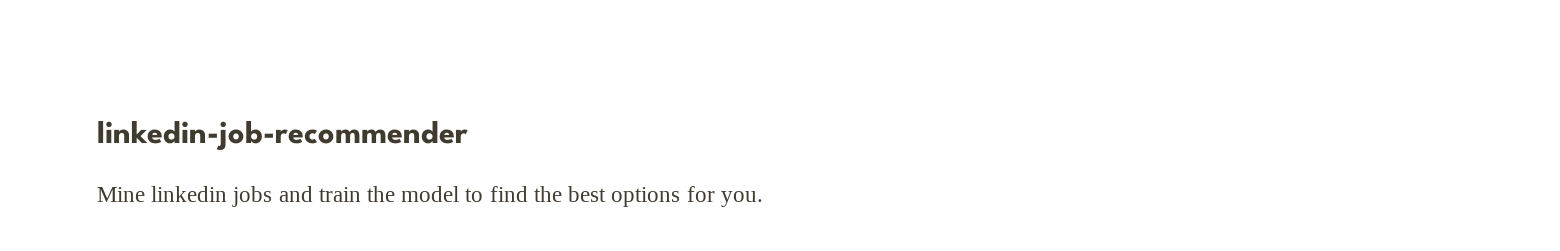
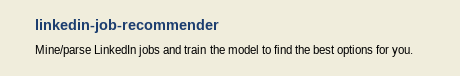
- Mine linkedin jobs and train the model to find the best options for you.
+ Mine/parse LinkedIn jobs and train the model to find the best options for you.

